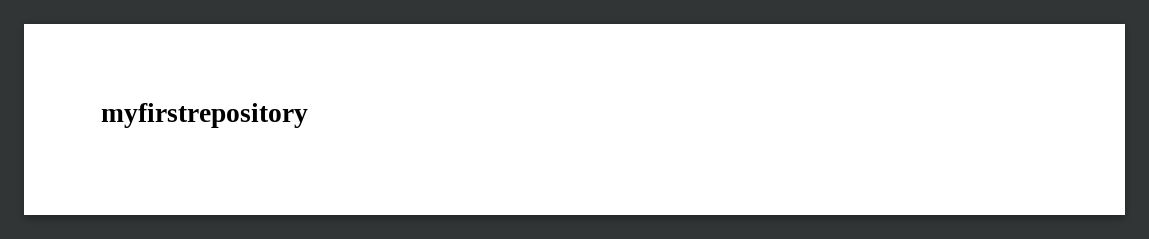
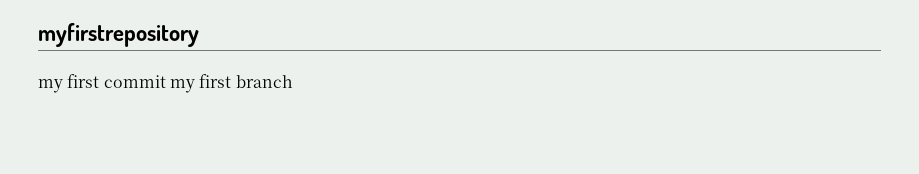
+ my first commit my first branch

